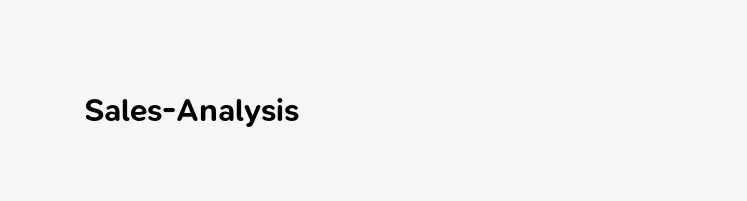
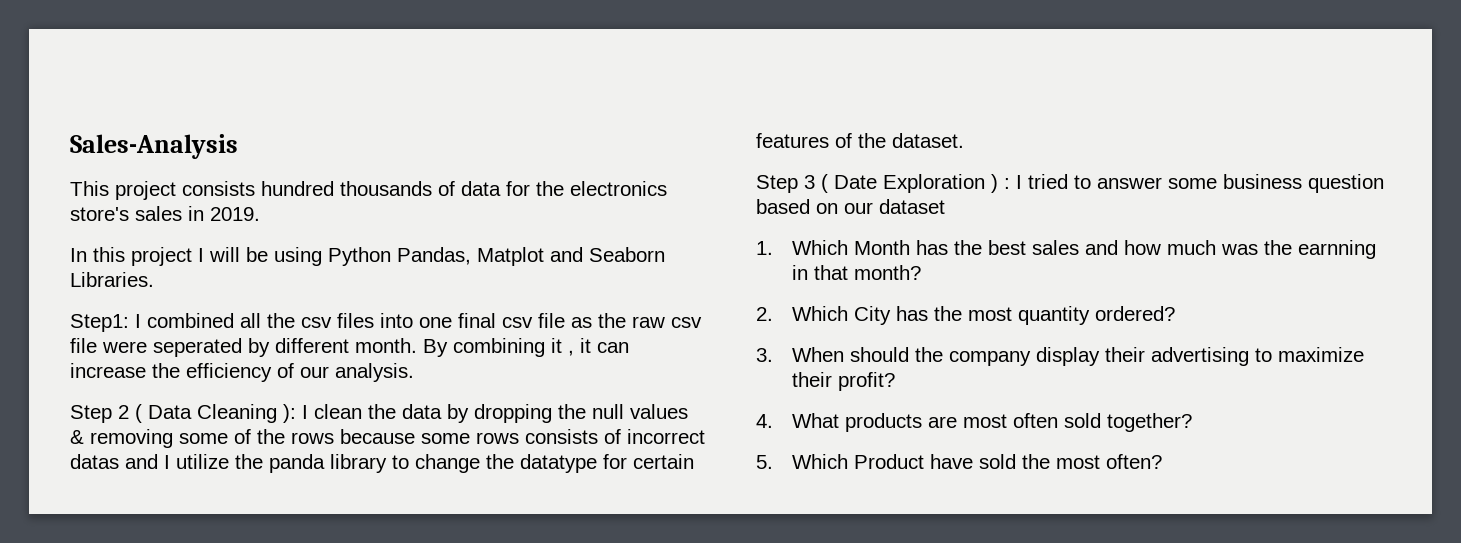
+ This project consists hundred thousands of data for the electronics store's sales in 2019.
+ In this project I will be using Python Pandas, Matplot and Seaborn Libraries.
+ Step1: I combined all the csv files into one final csv file as the raw csv file were seperated by different month. By combining it , it can increase the efficiency of our analysis.
+ Step 2 ( Data Cleaning ): I clean the data by dropping the null values & removing some of the rows because some rows consists of incorrect datas and I utilize the panda library to change the datatype for certain features of the dataset.
+ Step 3 ( Date Exploration ) : I tried to answer some business question based on our dataset
+ 1. Which Month has the best sales and how much was the earnning in that month?
+ 2. Which City has the most quantity ordered?
+ 3. When should the company display their advertising to maximize their profit?
+ 4. What products are most often sold together?
+ 5. Which Product have sold the most often?

